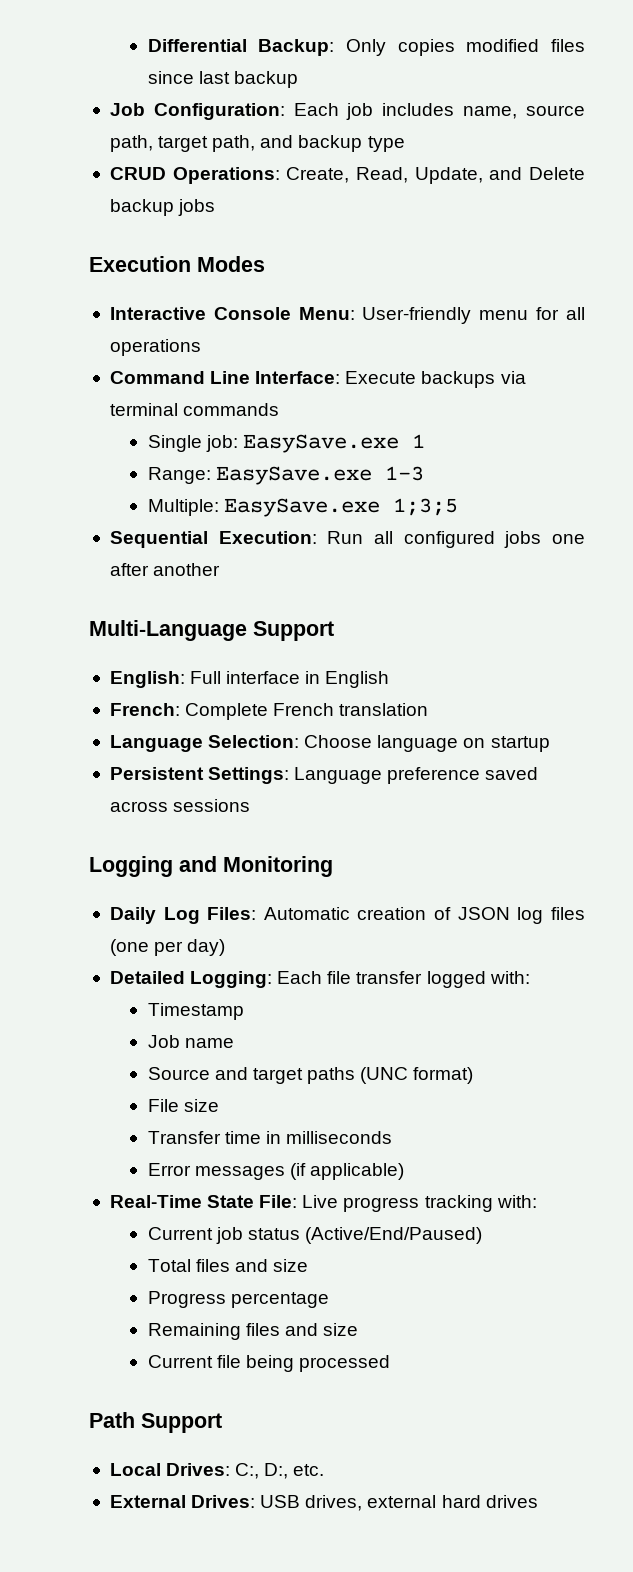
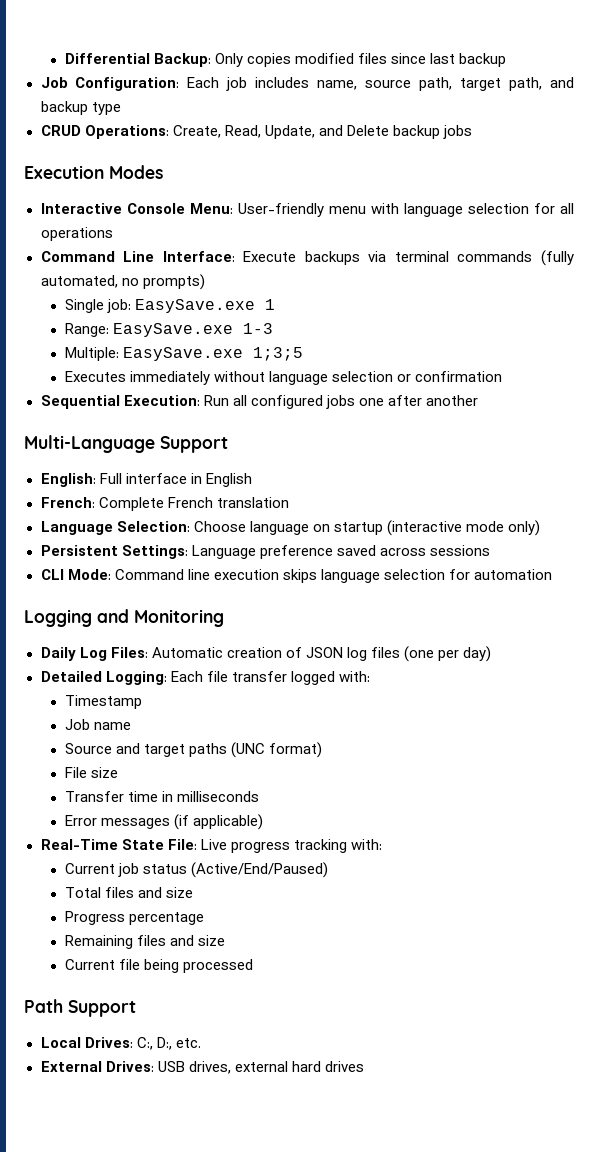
- Interactive Console Menu: User-friendly menu for all operations
+ Interactive Console Menu: User-friendly menu with language selection for all operations
- Command Line Interface: Execute backups via terminal commands
+ Command Line Interface: Execute backups via terminal commands (fully automated, no prompts)
+ Executes immediately without language selection or confirmation
- Language Selection: Choose language on startup
+ Language Selection: Choose language on startup (interactive mode only)
+ CLI Mode: Command line execution skips language selection for automation

